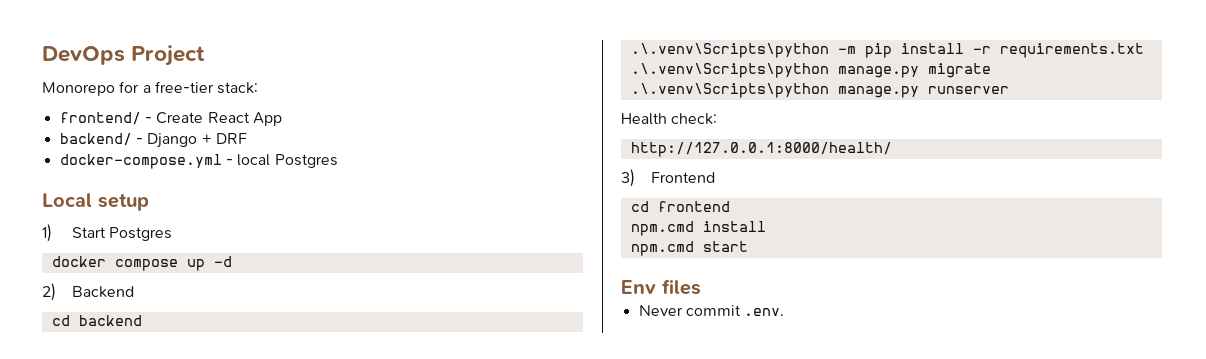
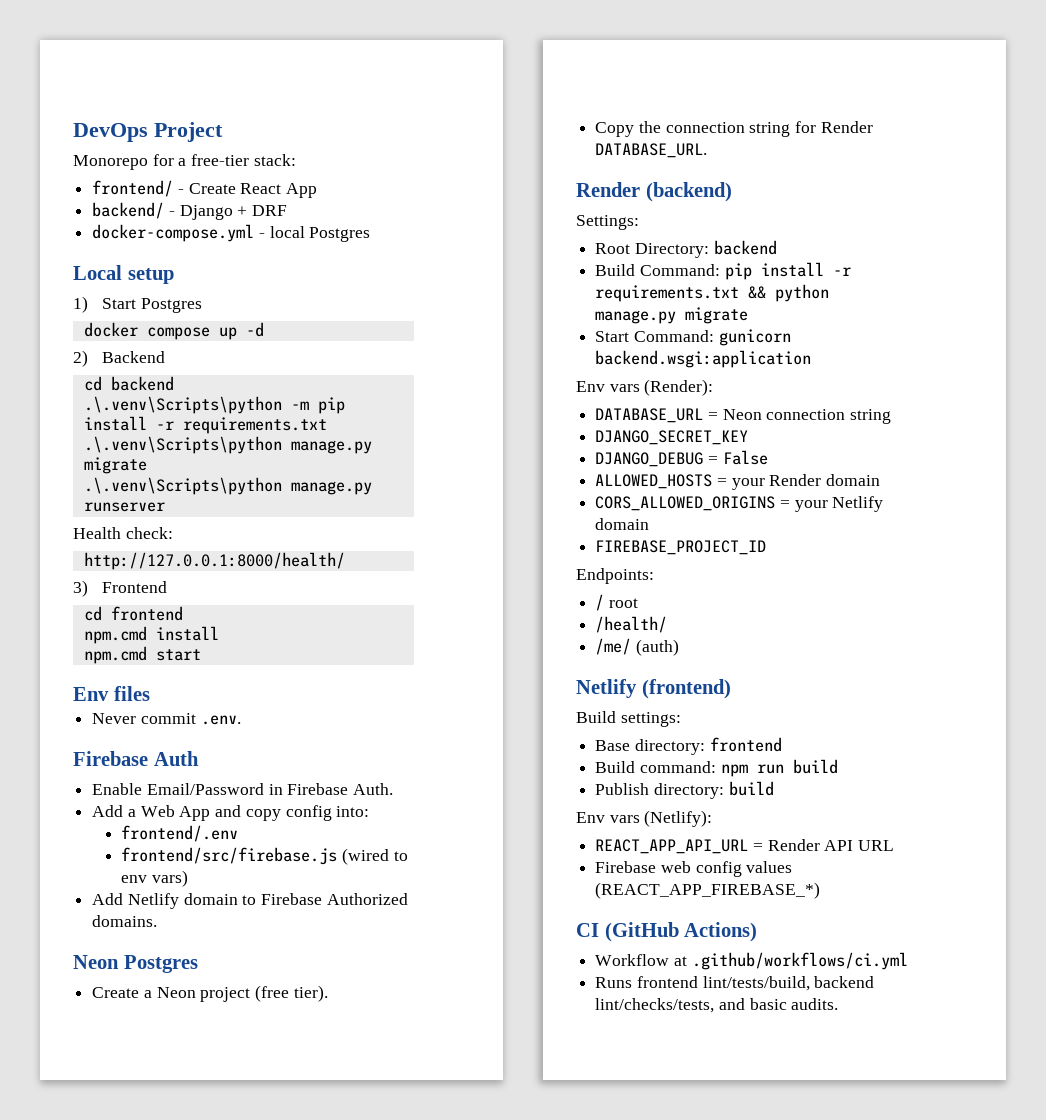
+ Firebase Auth
+ Enable Email/Password in Firebase Auth.
+ Add a Web App and copy config into:
+ frontend/.env
+ frontend/src/firebase.js (wired to env vars)
+ Add Netlify domain to Firebase Authorized domains.
+ Neon Postgres
+ Create a Neon project (free tier).
+ Copy the connection string for Render DATABASE_URL.
+ Render (backend)
+ Settings:
+ Root Directory: backend
+ Build Command: pip install -r requirements.txt && python manage.py migrate
+ Start Command: gunicorn backend.wsgi:application
+ Env vars (Render):
+ DATABASE_URL = Neon connection string
+ DJANGO_SECRET_KEY
+ DJANGO_DEBUG = False
+ ALLOWED_HOSTS = your Render domain
+ CORS_ALLOWED_ORIGINS = your Netlify domain
+ FIREBASE_PROJECT_ID
+ Endpoints:
+ / root
+ /health/
+ /me/ (auth)
+ Netlify (frontend)
+ Build settings:
+ Base directory: frontend
+ Build command: npm run build
+ Publish directory: build
+ Env vars (Netlify):
+ REACT_APP_API_URL = Render API URL
+ Firebase web config values (REACT_APP_FIREBASE_*)
+ CI (GitHub Actions)
+ Workflow at .github/workflows/ci.yml
+ Runs frontend lint/tests/build, backend lint/checks/tests, and basic audits.

